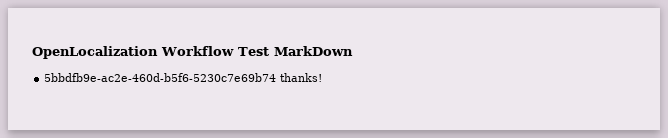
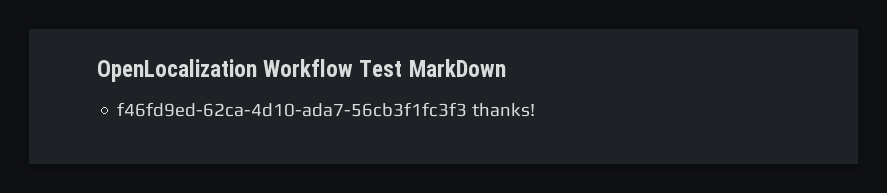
- 5bbdfb9e-ac2e-460d-b5f6-5230c7e69b74 thanks!
+ f46fd9ed-62ca-4d10-ada7-56cb3f1fc3f3 thanks!

